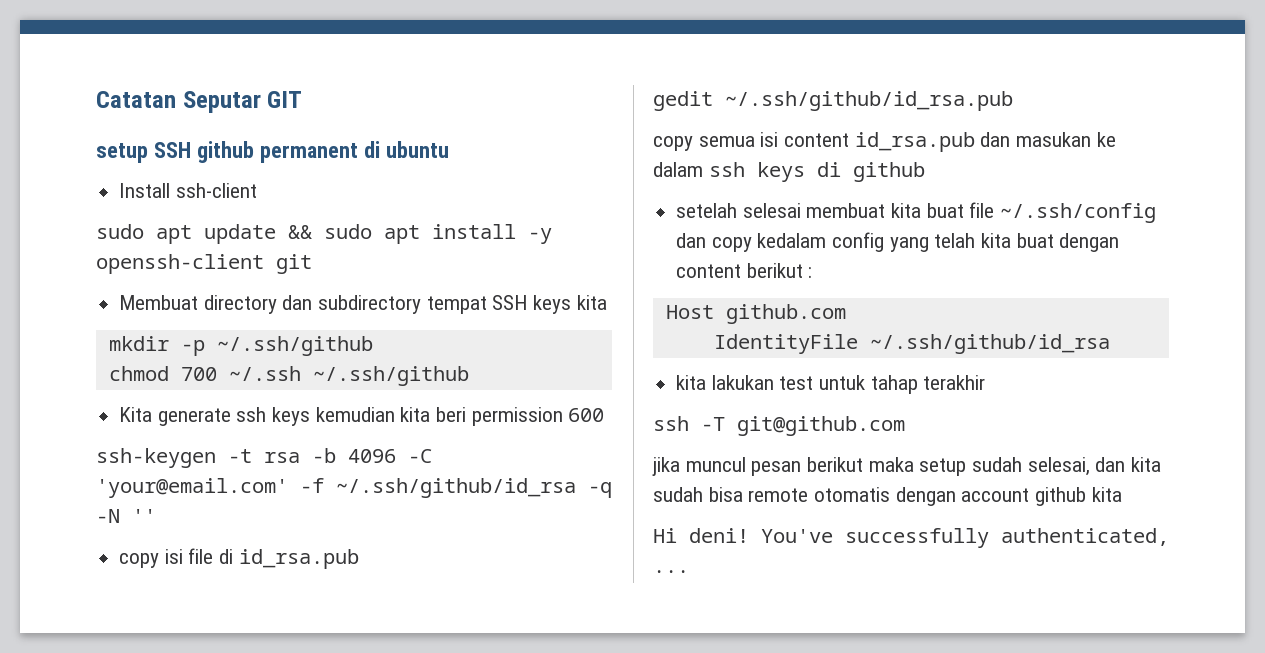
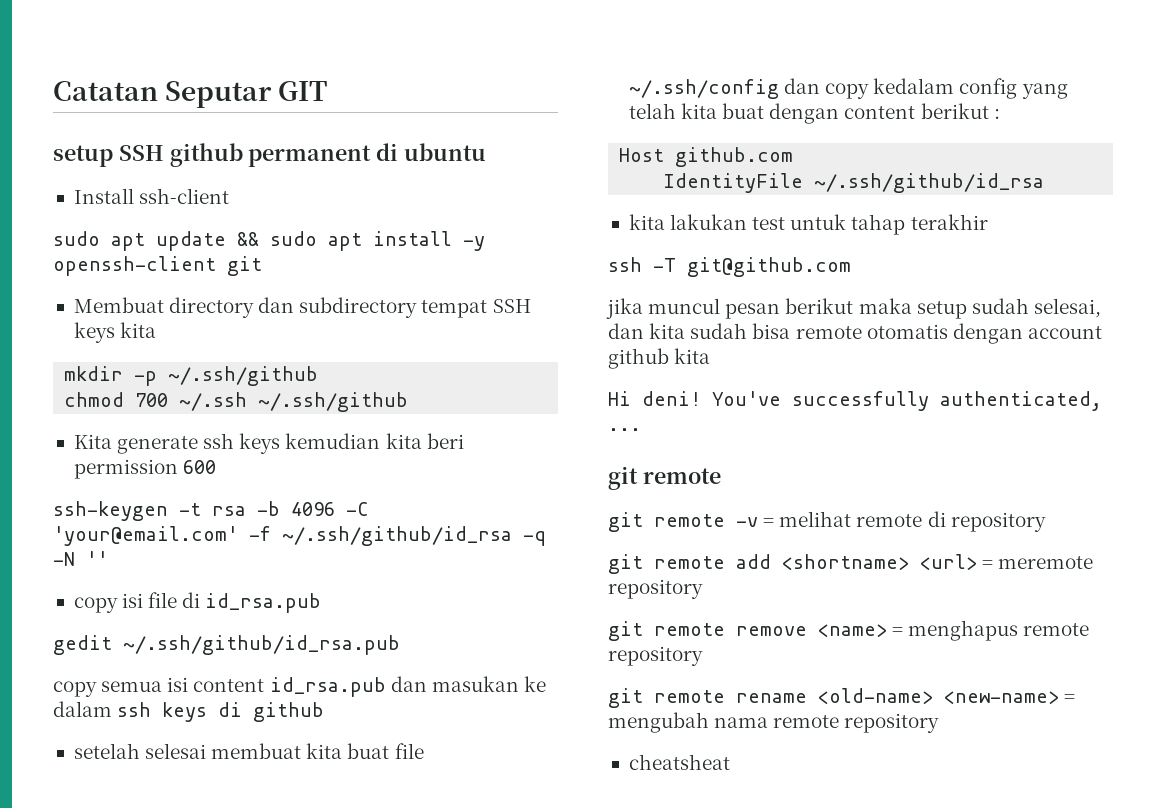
  You've successfully authenticated, ...
+ git remote
+ git remote -v = melihat remote di repository
+ git remote add <shortname> <url> = meremote repository
+ git remote remove <name> = menghapus remote repository
+ git remote rename <old-name> <new-name> = mengubah nama remote repository
+ cheatsheat

